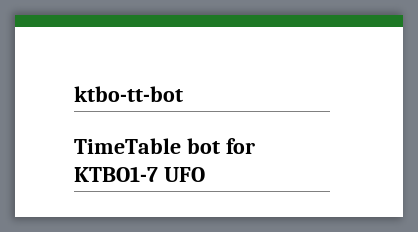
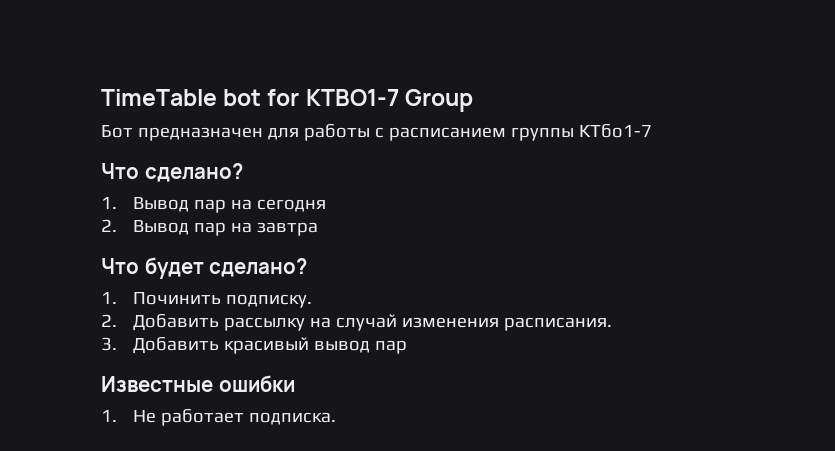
- ktbo-tt-bot
- TimeTable bot for KTBO1-7 UFO
+ TimeTable bot for KTBO1-7 Group
+ Бот предназначен для работы с расписанием группы КТбо1-7
+ Что сделано?
+ 1. Вывод пар на сегодня
+ 2. Вывод пар на завтра
+ Что будет сделано?
+ 1. Починить подписку.
+ 2. Добавить рассылку на случай изменения расписания.
+ 3. Добавить красивый вывод пар
+ Известные ошибки
+ 1. Не работает подписка.

